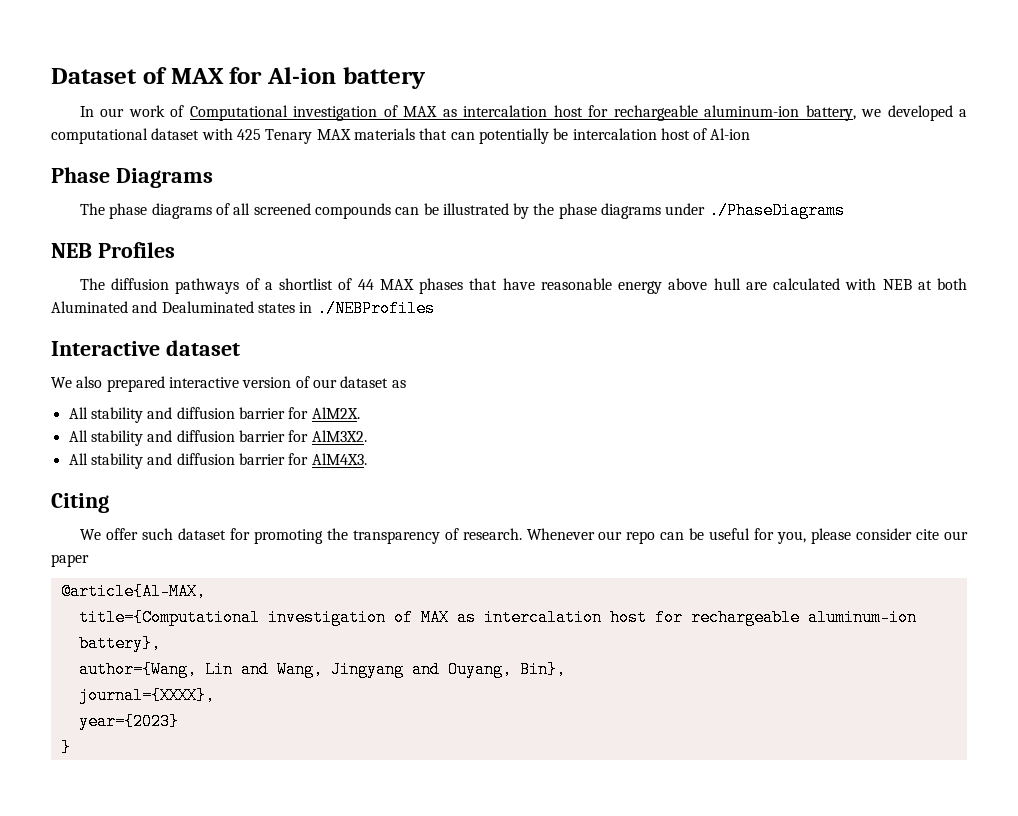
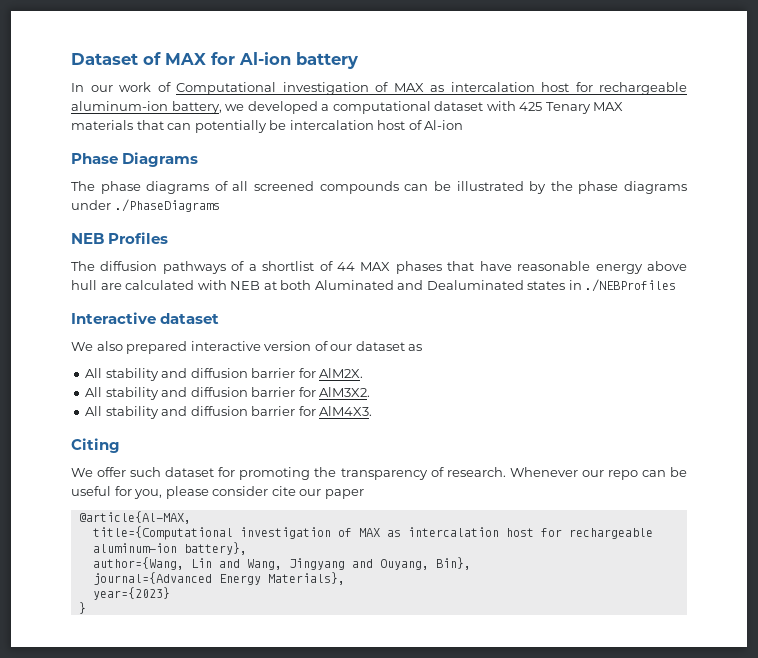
- journal={XXXX},
+ journal={Advanced Energy Materials},

